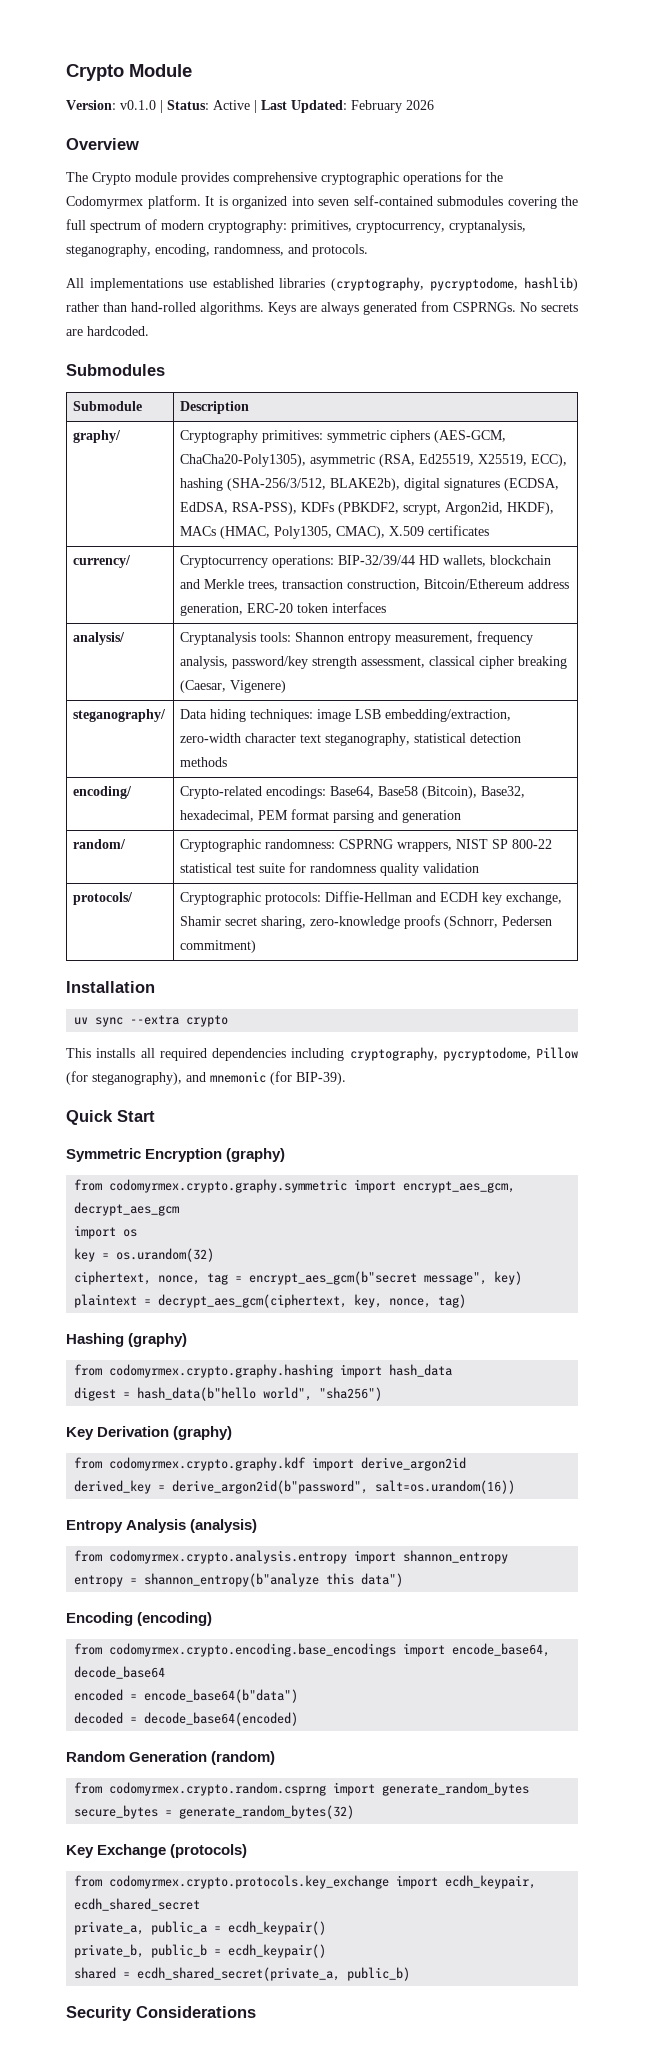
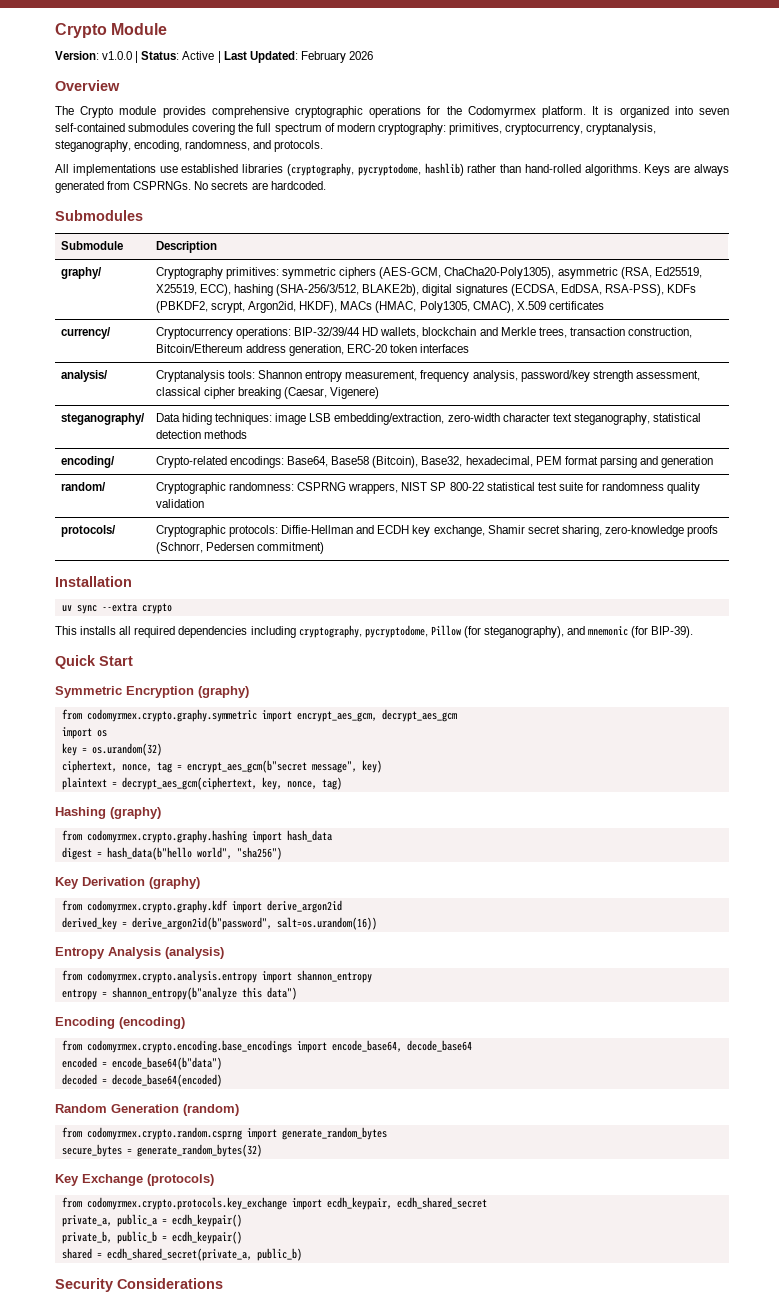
- Version: v0.1.0 | Status: Active | Last Updated: February 2026
+ Version: v1.0.0 | Status: Active | Last Updated: February 2026

